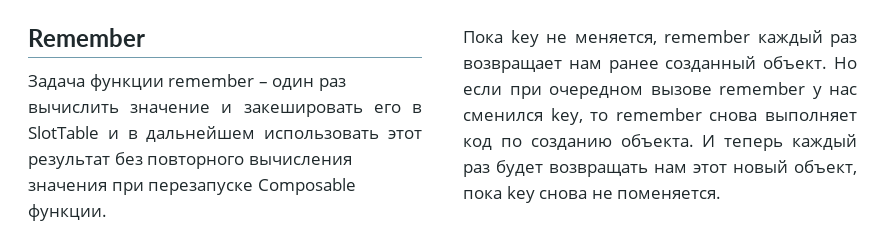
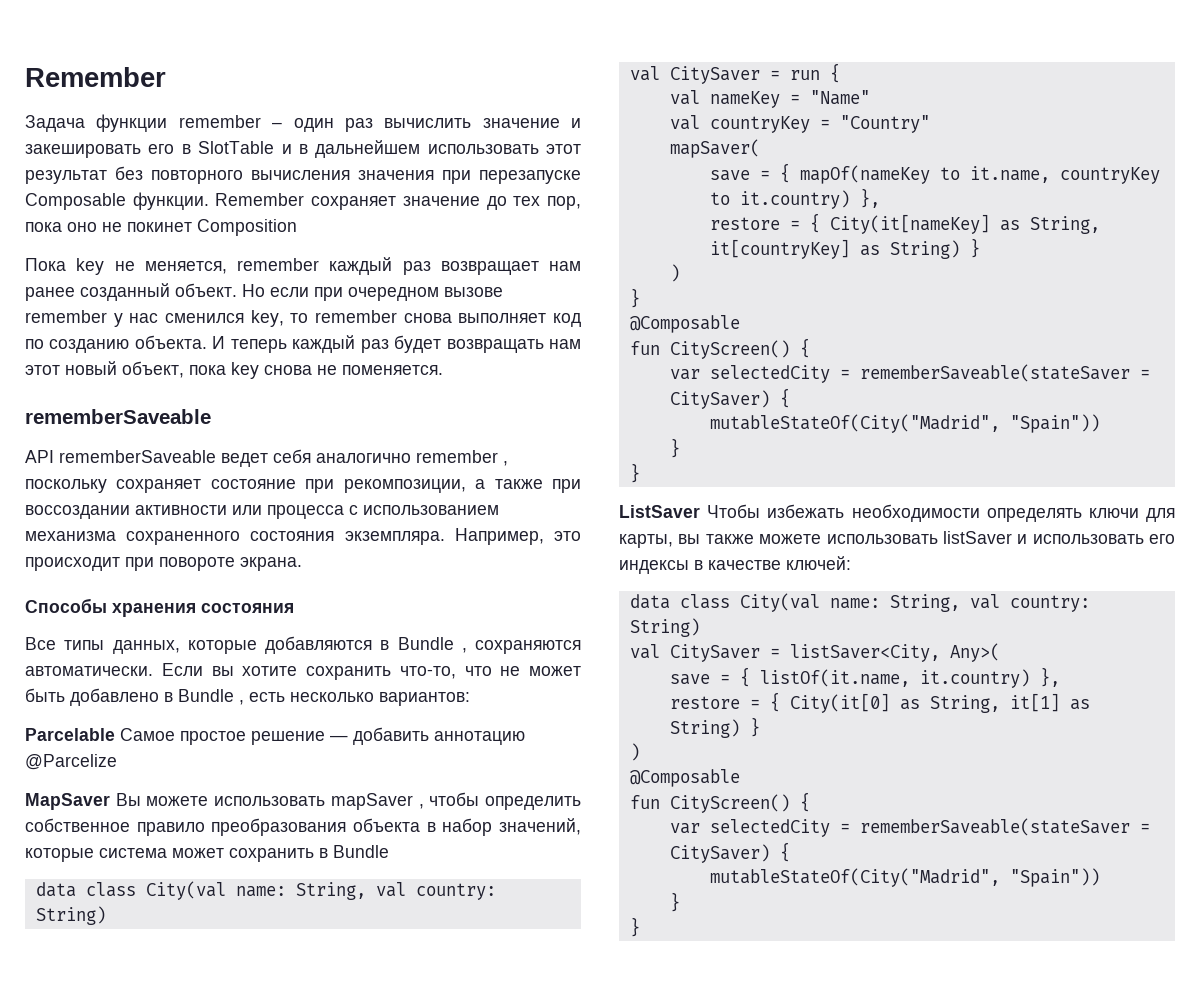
+ Remember сохраняет значение до тех пор, пока оно не покинет Composition
  И теперь каждый раз будет возвращать нам этот новый объект, пока key снова не поменяется.
+ rememberSaveable
+ API rememberSaveable ведет себя аналогично remember , поскольку сохраняет состояние при рекомпозиции, а также при воссоздании активности или процесса с использованием механизма сохраненного состояния экземпляра. Например, это происходит при повороте экрана.
+ Способы хранения состояния
+ Все типы данных, которые добавляются в Bundle , сохраняются автоматически. Если вы хотите сохранить что-то, что не может быть добавлено в Bundle , есть несколько вариантов:
+ Parcelable Самое простое решение — добавить аннотацию @Parcelize
+ MapSaver Вы можете использовать mapSaver , чтобы определить собственное правило преобразования объекта в набор значений, которые система может сохранить в Bundle
+ data class City(val name: String, val country: String)
+ val CitySaver = run {
+ val nameKey = "Name"
+ val countryKey = "Country"
+ mapSaver(
+ save = { mapOf(nameKey to it.name, countryKey to it.country) },
+ restore = { City(it[nameKey] as String, it[countryKey] as String) }
+ )
+ }
+ @Composable
+ fun CityScreen() {
+ var selectedCity = rememberSaveable(stateSaver = CitySaver) {
+ mutableStateOf(City("Madrid", "Spain"))
+ }
+ }
+ ListSaver Чтобы избежать необходимости определять ключи для карты, вы также можете использовать listSaver и использовать его индексы в качестве ключей:
+ data class City(val name: String, val country: String)
+ val CitySaver = listSaver<City, Any>(
+ save = { listOf(it.name, it.country) },
+ restore = { City(it[0] as String, it[1] as String) }
+ )
+ @Composable
+ fun CityScreen() {
+ var selectedCity = rememberSaveable(stateSaver = CitySaver) {
+ mutableStateOf(City("Madrid", "Spain"))
+ }
+ }

